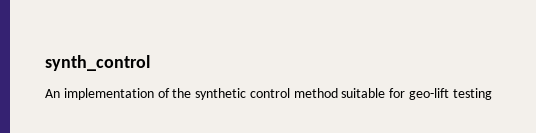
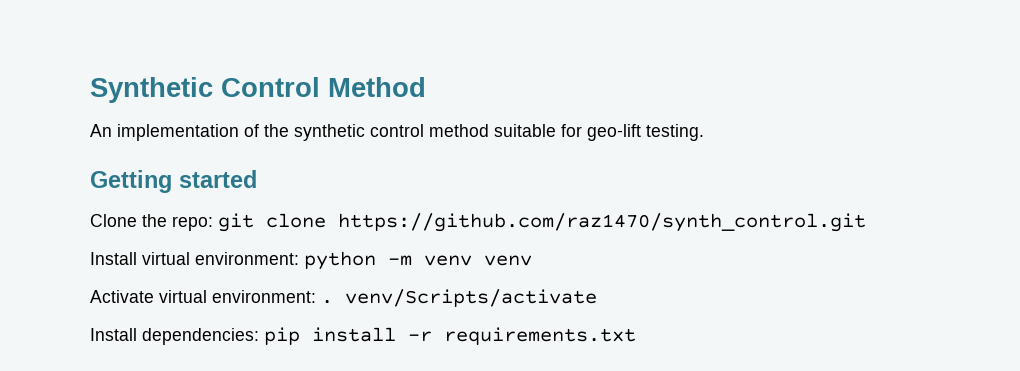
- synth_control
+ Synthetic Control Method
- An implementation of the synthetic control method suitable for geo-lift testing
+ An implementation of the synthetic control method suitable for geo-lift testing.
+ Getting started
+ Clone the repo: git clone https://github.com/raz1470/synth_control.git
+ Install virtual environment: python -m venv venv
+ Activate virtual environment: . venv/Scripts/activate
+ Install dependencies: pip install -r requirements.txt

